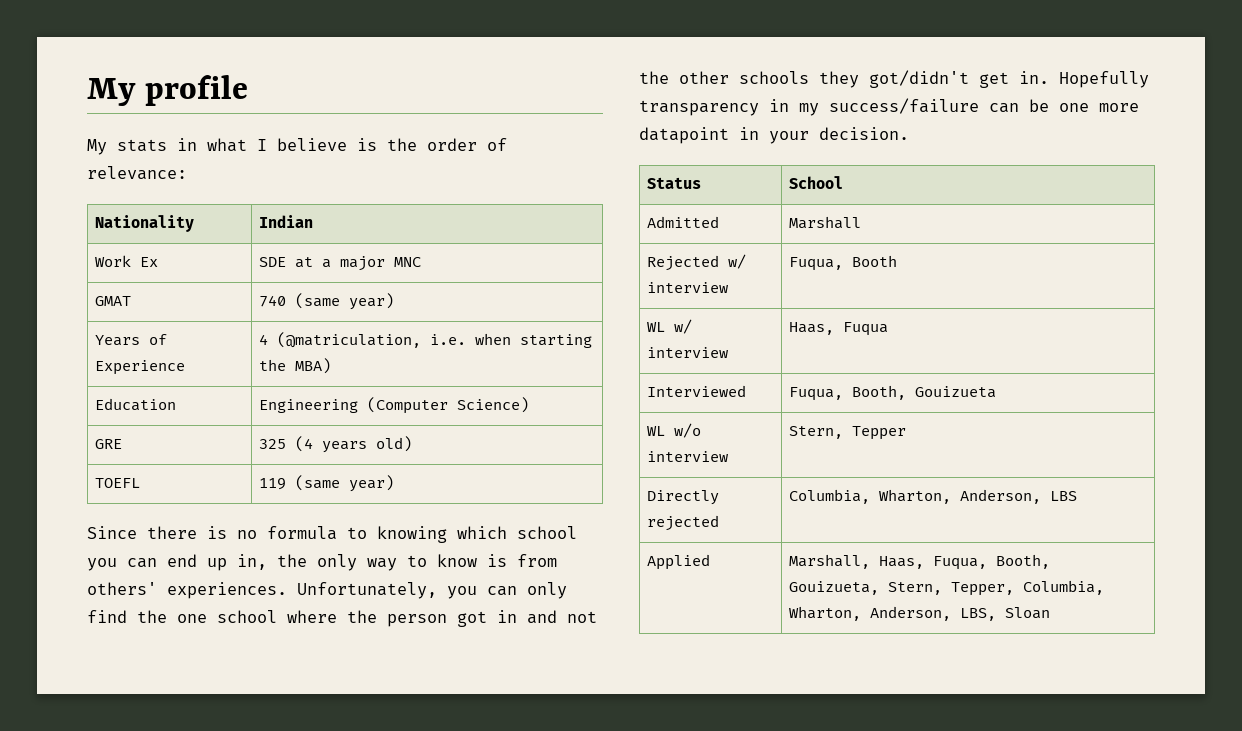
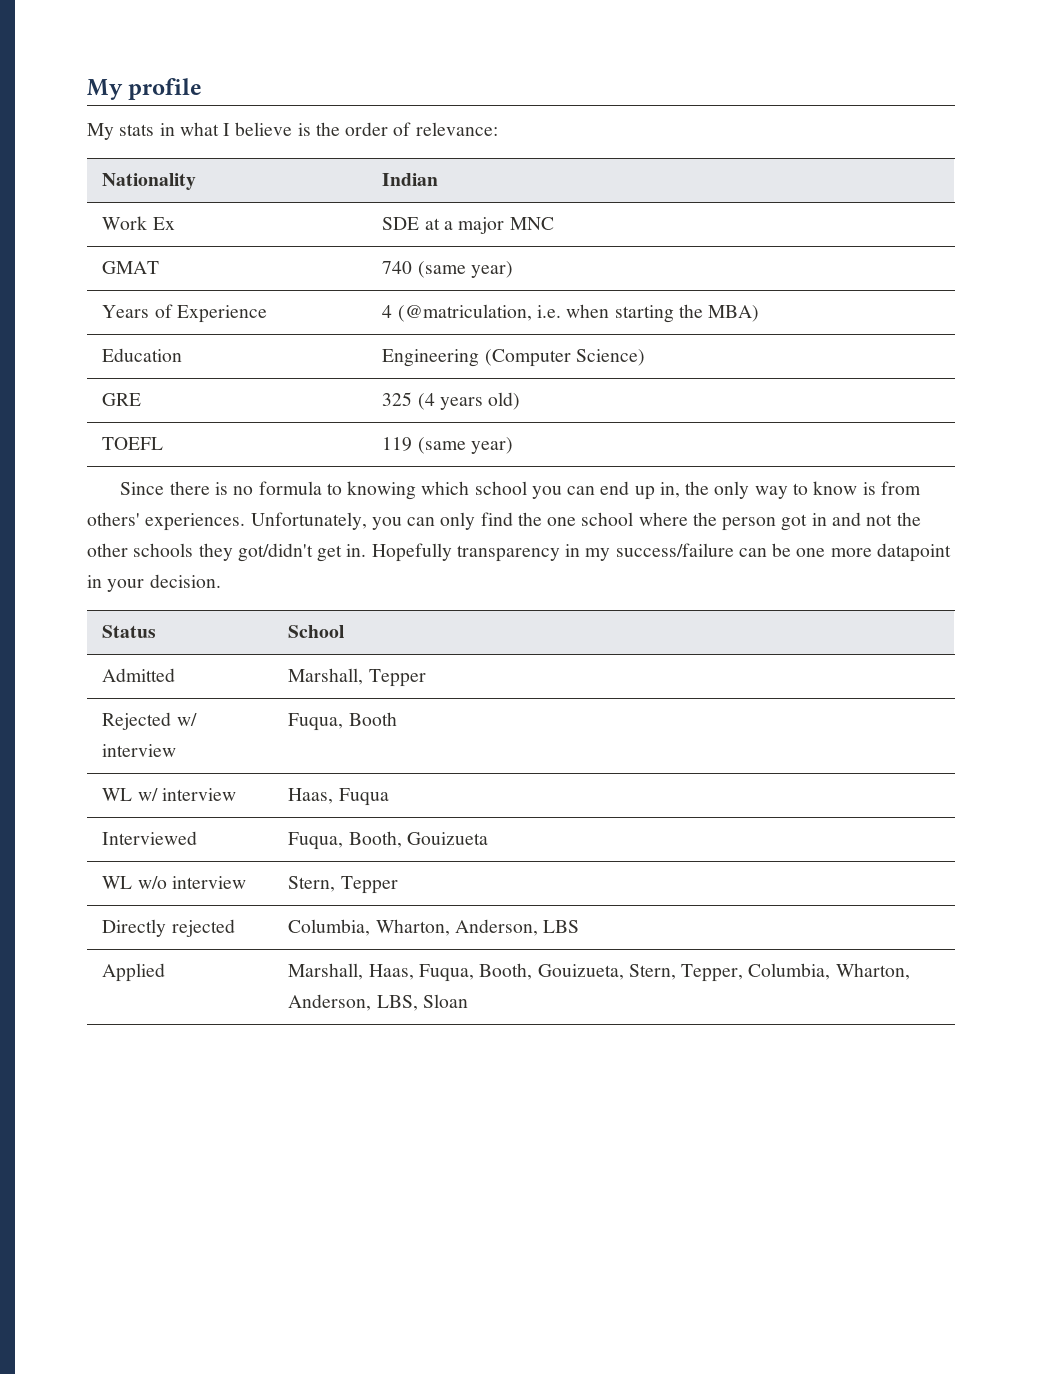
- Admitted | Marshall
+ Admitted | Marshall, Tepper

